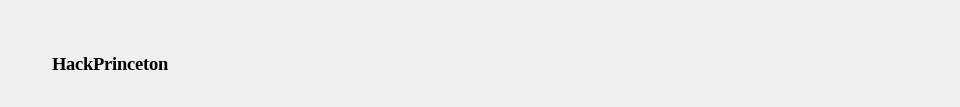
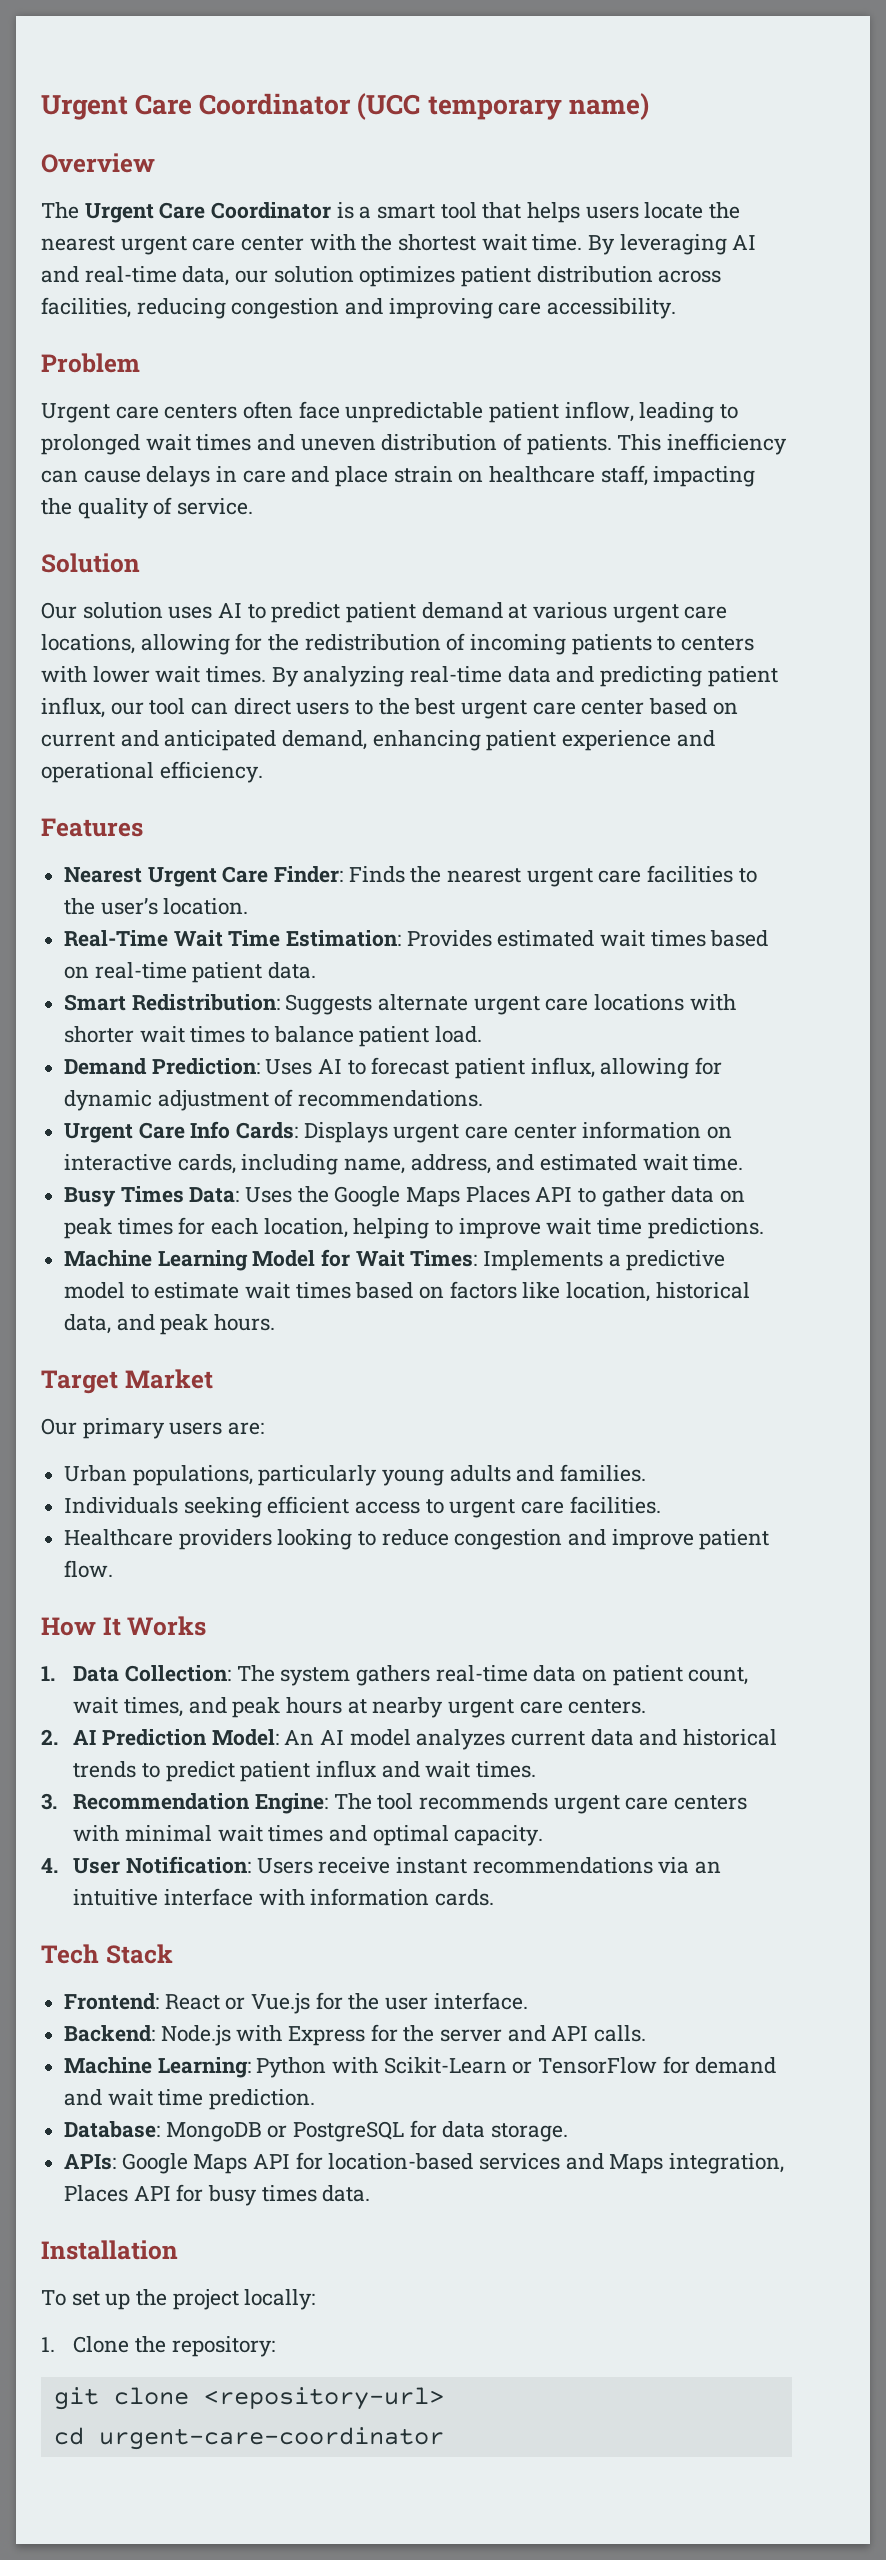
- HackPrinceton
+ Urgent Care Coordinator (UCC temporary name)
+ Overview
+ The Urgent Care Coordinator is a smart tool that helps users locate the nearest urgent care center with the shortest wait time. By leveraging AI and real-time data, our solution optimizes patient distribution across facilities, reducing congestion and improving care accessibility.
+ Problem
+ Urgent care centers often face unpredictable patient inflow, leading to prolonged wait times and uneven distribution of patients. This inefficiency can cause delays in care and place strain on healthcare staff, impacting the quality of service.
+ Solution
+ Our solution uses AI to predict patient demand at various urgent care locations, allowing for the redistribution of incoming patients to centers with lower wait times. By analyzing real-time data and predicting patient influx, our tool can direct users to the best urgent care center based on current and anticipated demand, enhancing patient experience and operational efficiency.
+ Features
+ Nearest Urgent Care Finder: Finds the nearest urgent care facilities to the user’s location.
+ Real-Time Wait Time Estimation: Provides estimated wait times based on real-time patient data.
+ Smart Redistribution: Suggests alternate urgent care locations with shorter wait times to balance patient load.
+ Demand Prediction: Uses AI to forecast patient influx, allowing for dynamic adjustment of recommendations.
+ Urgent Care Info Cards: Displays urgent care center information on interactive cards, including name, address, and estimated wait time.
+ Busy Times Data: Uses the Google Maps Places API to gather data on peak times for each location, helping to improve wait time predictions.
+ Machine Learning Model for Wait Times: Implements a predictive model to estimate wait times based on factors like location, historical data, and peak hours.
+ Target Market
+ Our primary users are:
+ Urban populations, particularly young adults and families.
+ Individuals seeking efficient access to urgent care facilities.
+ Healthcare providers looking to reduce congestion and improve patient flow.
+ How It Works
+ 1. Data Collection: The system gathers real-time data on patient count, wait times, and peak hours at nearby urgent care centers.
+ 2. AI Prediction Model: An AI model analyzes current data and historical trends to predict patient influx and wait times.
+ 3. Recommendation Engine: The tool recommends urgent care centers with minimal wait times and optimal capacity.
+ 4. User Notification: Users receive instant recommendations via an intuitive interface with information cards.
+ Tech Stack
+ Frontend: React or Vue.js for the user interface.
+ Backend: Node.js with Express for the server and API calls.
+ Machine Learning: Python with Scikit-Learn or TensorFlow for demand and wait time prediction.
+ Database: MongoDB or PostgreSQL for data storage.
+ APIs: Google Maps API for location-based services and Maps integration, Places API for busy times data.
+ Installation
+ To set up the project locally:
+ 1. Clone the repository:
+ git clone <repository-url>
+ cd urgent-care-coordinator

